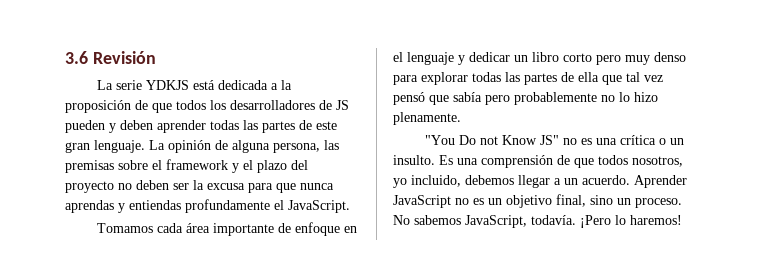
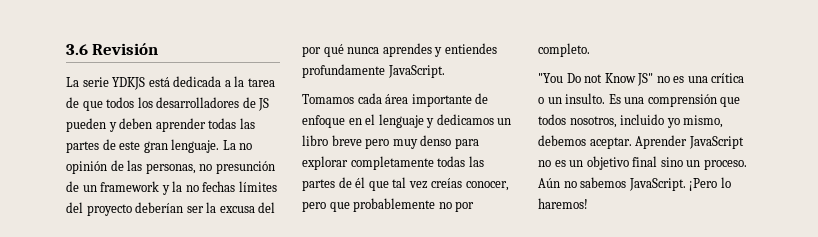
- La serie YDKJS está dedicada a la proposición de que todos los desarrolladores de JS pueden y deben aprender todas las partes de este gran lenguaje.
+ La serie YDKJS está dedicada a la tarea de que todos los desarrolladores de JS pueden y deben aprender todas las partes de este gran lenguaje.
- La opinión de alguna persona, las premisas sobre el framework y el plazo del proyecto no deben ser la excusa para que nunca aprendas y entiendas profundamente el JavaScript.
+ La no opinión de las personas, no presunción de un framework y la no fechas límites del proyecto deberían ser la excusa del por qué nunca aprendes y entiendes profundamente JavaScript.
- Tomamos cada área importante de enfoque en el lenguaje y dedicar un libro corto pero muy denso para explorar todas las partes de ella que tal vez pensó que sabía pero probablemente no lo hizo plenamente.
+ Tomamos cada área importante de enfoque en el lenguaje y dedicamos un libro breve pero muy denso para explorar completamente todas las partes de él que tal vez creías conocer, pero que probablemente no por completo.
- Es una comprensión de que todos nosotros, yo incluido, debemos llegar a un acuerdo.
+ Es una comprensión que todos nosotros, incluido yo mismo, debemos aceptar.
- Aprender JavaScript no es un objetivo final, sino un proceso.
+ Aprender JavaScript no es un objetivo final sino un proceso.
- No sabemos JavaScript, todavía.
+ Aún no sabemos JavaScript.

